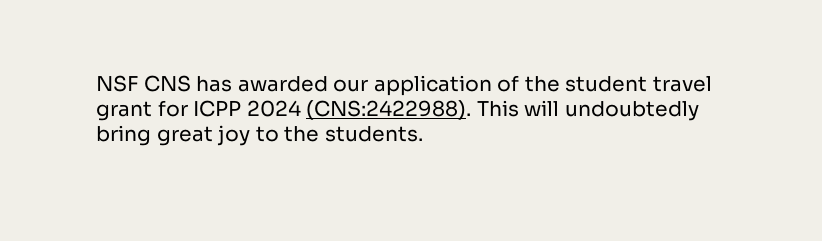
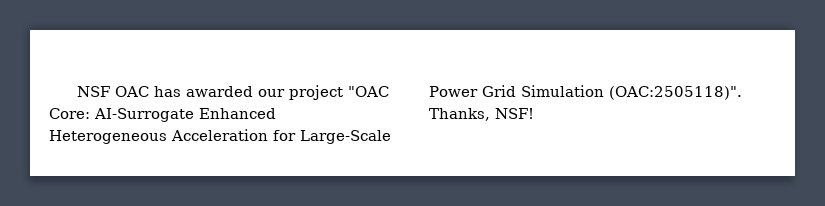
- NSF CNS has awarded our application of the student travel grant for ICPP 2024 (CNS:2422988). This will undoubtedly bring great joy to the students.
+ NSF OAC has awarded our project "OAC Core: AI-Surrogate Enhanced Heterogeneous Acceleration for Large-Scale Power Grid Simulation (OAC:2505118)". Thanks, NSF!

